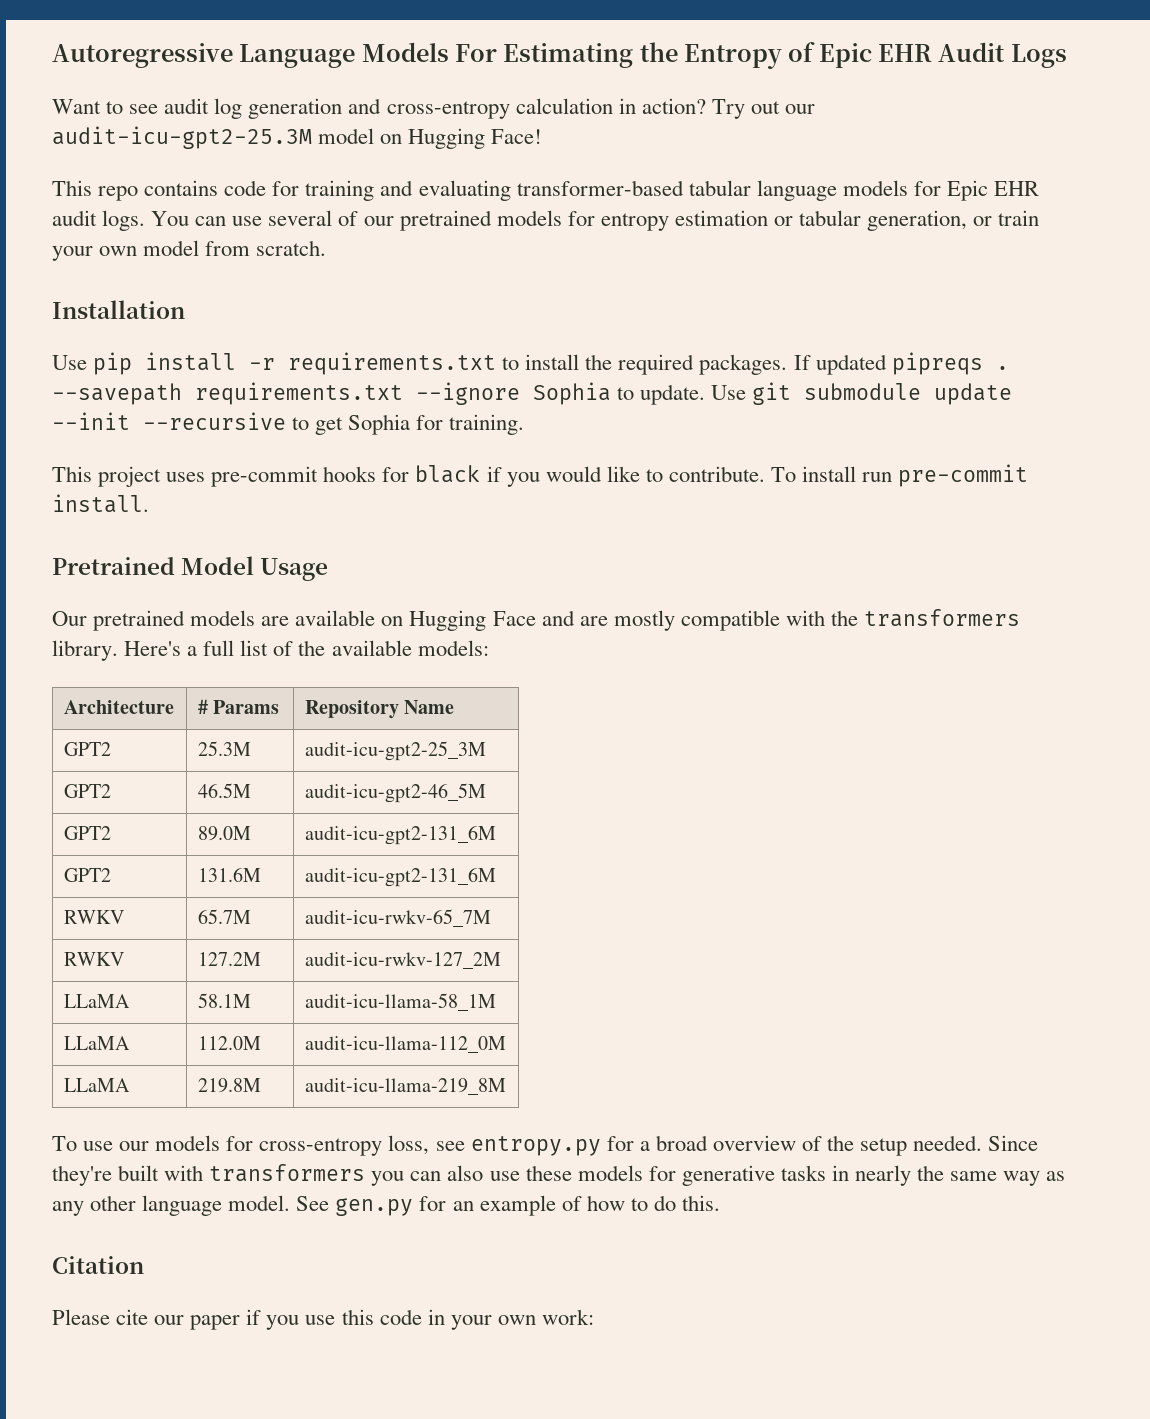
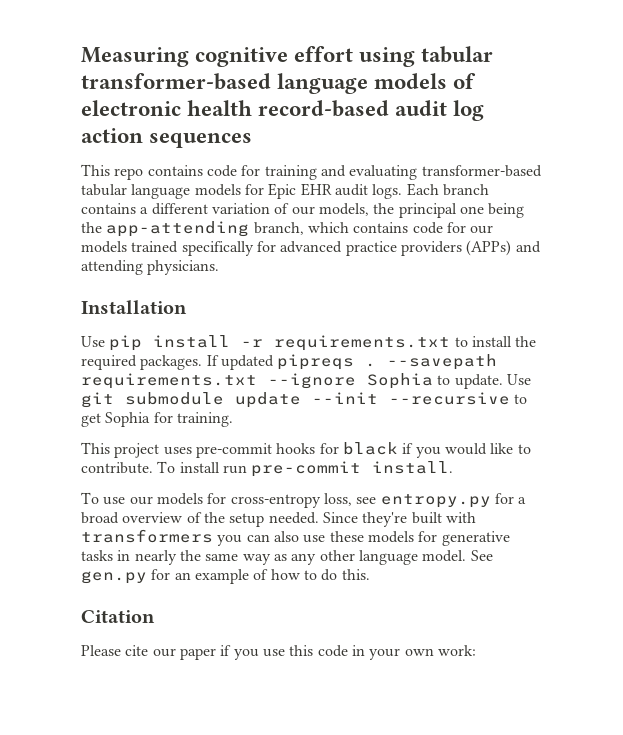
- Autoregressive Language Models For Estimating the Entropy of Epic EHR Audit Logs
- Want to see audit log generation and cross-entropy calculation in action? Try out our audit-icu-gpt2-25.3M model on Hugging Face!
+ Measuring cognitive effort using tabular transformer-based language models of electronic health record-based audit log action sequences
- You can use several of our pretrained models for entropy estimation or tabular generation, or train your own model from scratch.
+ Each branch contains a different variation of our models, the principal one being the app-attending branch, which contains code for our models trained specifically for advanced practice providers (APPs) and attending physicians.
- Pretrained Model Usage
- Our pretrained models are available on Hugging Face and are mostly compatible with the transformers library. Here's a full list of the available models:
- Architecture | # Params | Repository Name
- GPT2 | 25.3M | audit-icu-gpt2-25_3M
- GPT2 | 46.5M | audit-icu-gpt2-46_5M
- GPT2 | 89.0M | audit-icu-gpt2-131_6M
- GPT2 | 131.6M | audit-icu-gpt2-131_6M
- RWKV | 65.7M | audit-icu-rwkv-65_7M
- RWKV | 127.2M | audit-icu-rwkv-127_2M
- LLaMA | 58.1M | audit-icu-llama-58_1M
- LLaMA | 112.0M | audit-icu-llama-112_0M
- LLaMA | 219.8M | audit-icu-llama-219_8M

